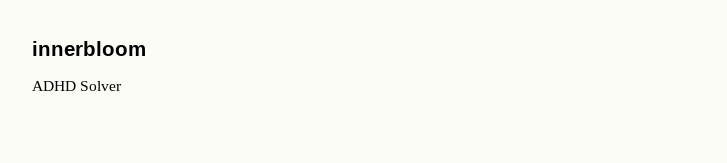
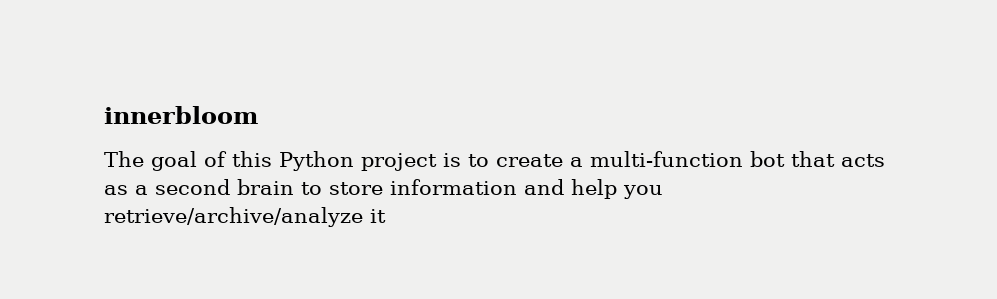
- ADHD Solver
+ The goal of this Python project is to create a multi-function bot that acts as a second brain to store information and help you retrieve/archive/analyze it

